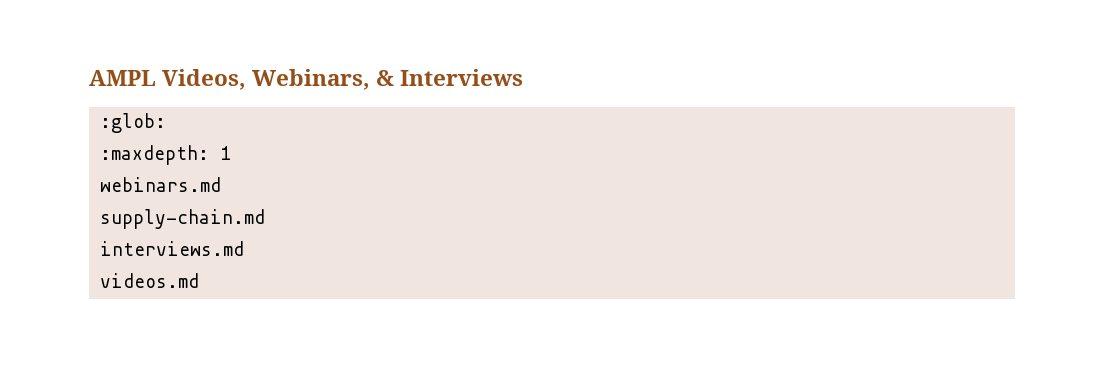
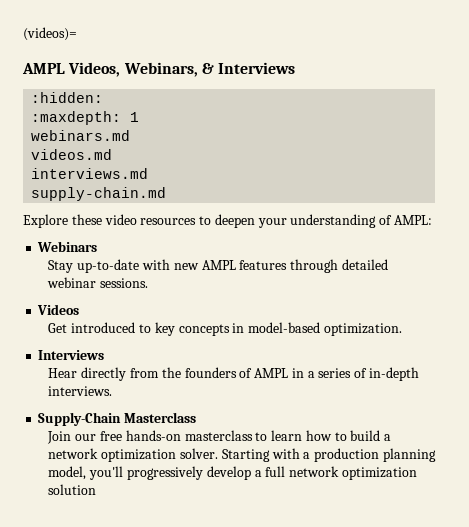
+ (videos)=
- :glob:
+ :hidden:
- supply-chain.md
+ videos.md
- videos.md
+ supply-chain.md
+ Explore these video resources to deepen your understanding of AMPL:
+ Webinars
+ Stay up-to-date with new AMPL features through detailed webinar sessions.
+ Videos
+ Get introduced to key concepts in model-based optimization.
+ Interviews
+ Hear directly from the founders of AMPL in a series of in-depth interviews.
+ Supply-Chain Masterclass
+ Join our free hands-on masterclass to learn how to build a network optimization solver. Starting with a production planning model, you'll progressively develop a full network optimization solution

